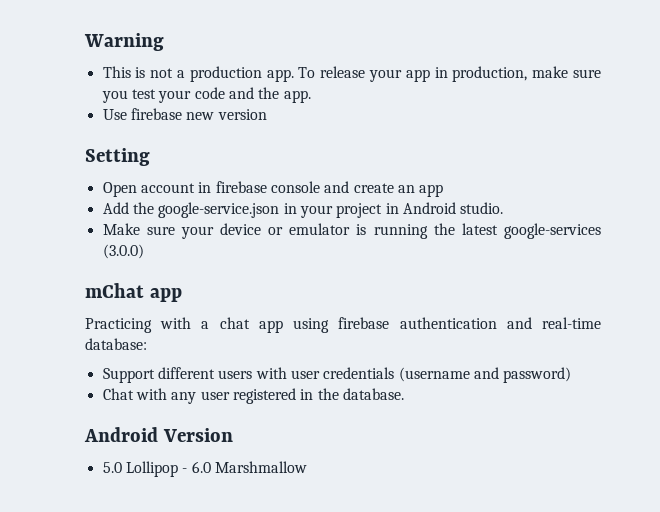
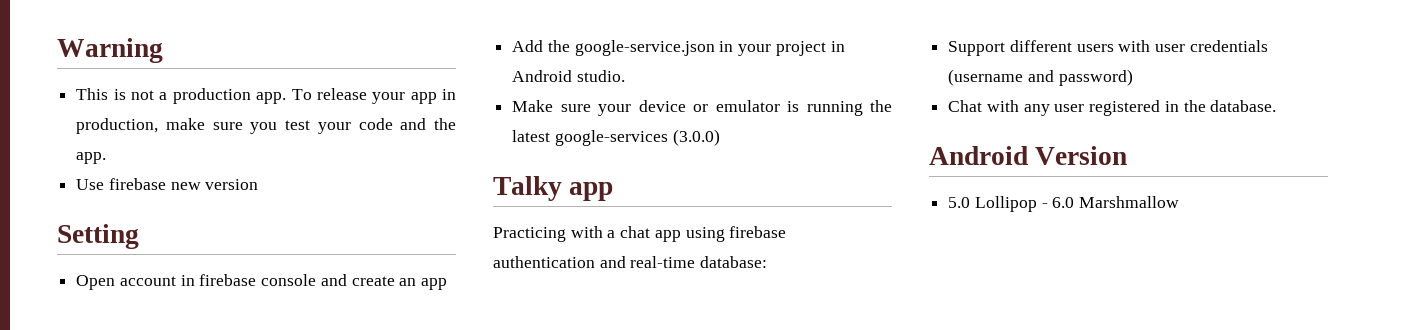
- mChat app
+ Talky app

